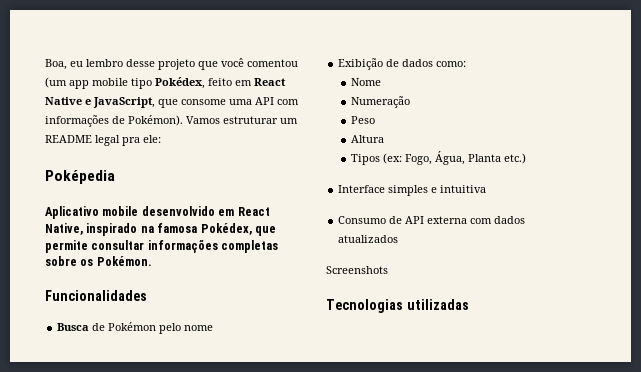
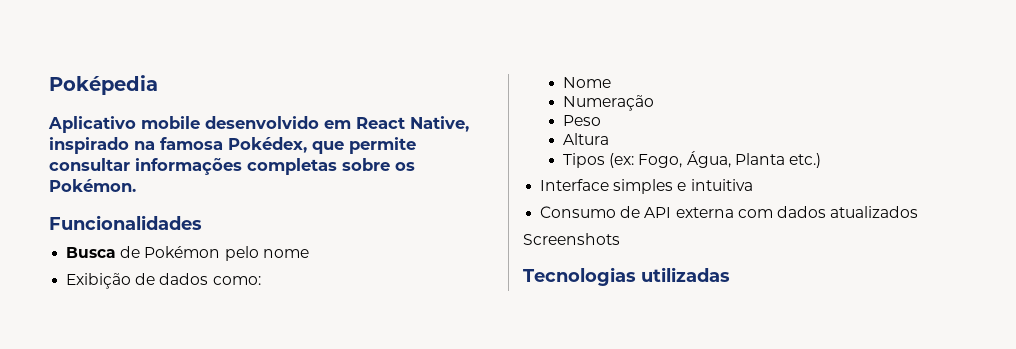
- Boa, eu lembro desse projeto que você comentou (um app mobile tipo Pokédex, feito em React Native e JavaScript, que consome uma API com informações de Pokémon). Vamos estruturar um README legal pra ele:

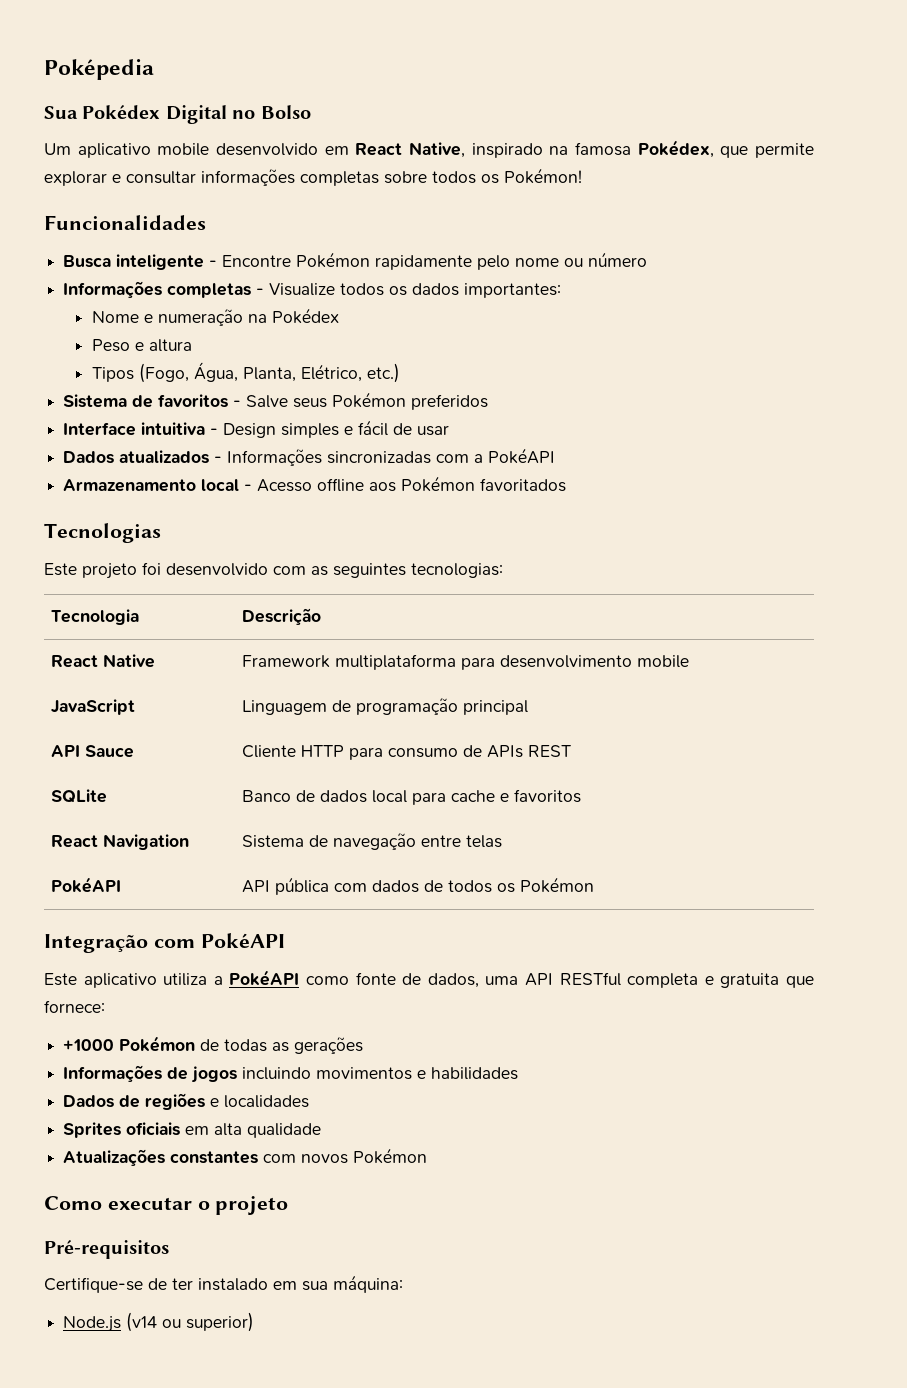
- Aplicativo mobile desenvolvido em React Native, inspirado na famosa Pokédex, que permite consultar informações completas sobre os Pokémon.
+ Sua Pokédex Digital no Bolso
+ Um aplicativo mobile desenvolvido em React Native, inspirado na famosa Pokédex, que permite explorar e consultar informações completas sobre todos os Pokémon!
- Busca de Pokémon pelo nome
- Exibição de dados como:
- Nome
- Numeração
- Peso
- Altura
- Tipos (ex: Fogo, Água, Planta etc.)
- Interface simples e intuitiva
- Consumo de API externa com dados atualizados
- Screenshots
- Tecnologias utilizadas
+ Busca inteligente - Encontre Pokémon rapidamente pelo nome ou número
+ Informações completas - Visualize todos os dados importantes:
+ Nome e numeração na Pokédex
+ Peso e altura
+ Tipos (Fogo, Água, Planta, Elétrico, etc.)
+ Sistema de favoritos - Salve seus Pokémon preferidos
+ Interface intuitiva - Design simples e fácil de usar
+ Dados atualizados - Informações sincronizadas com a PokéAPI
+ Armazenamento local - Acesso offline aos Pokémon favoritados
+ Tecnologias
+ Este projeto foi desenvolvido com as seguintes tecnologias:
+ Tecnologia | Descrição
+ React Native | Framework multiplataforma para desenvolvimento mobile
+ JavaScript | Linguagem de programação principal
+ API Sauce | Cliente HTTP para consumo de APIs REST
+ SQLite | Banco de dados local para cache e favoritos
+ React Navigation | Sistema de navegação entre telas
+ PokéAPI | API pública com dados de todos os Pokémon
+ Integração com PokéAPI
+ Este aplicativo utiliza a PokéAPI como fonte de dados, uma API RESTful completa e gratuita que fornece:
+ +1000 Pokémon de todas as gerações
+ Informações de jogos incluindo movimentos e habilidades
+ Dados de regiões e localidades
+ Sprites oficiais em alta qualidade
+ Atualizações constantes com novos Pokémon
+ Como executar o projeto
+ Pré-requisitos
+ Certifique-se de ter instalado em sua máquina:
+ Node.js (v14 ou superior)

